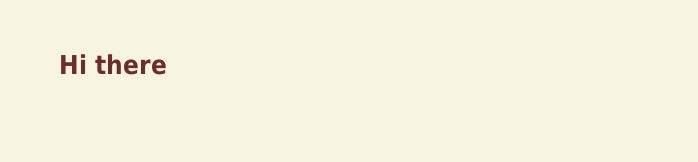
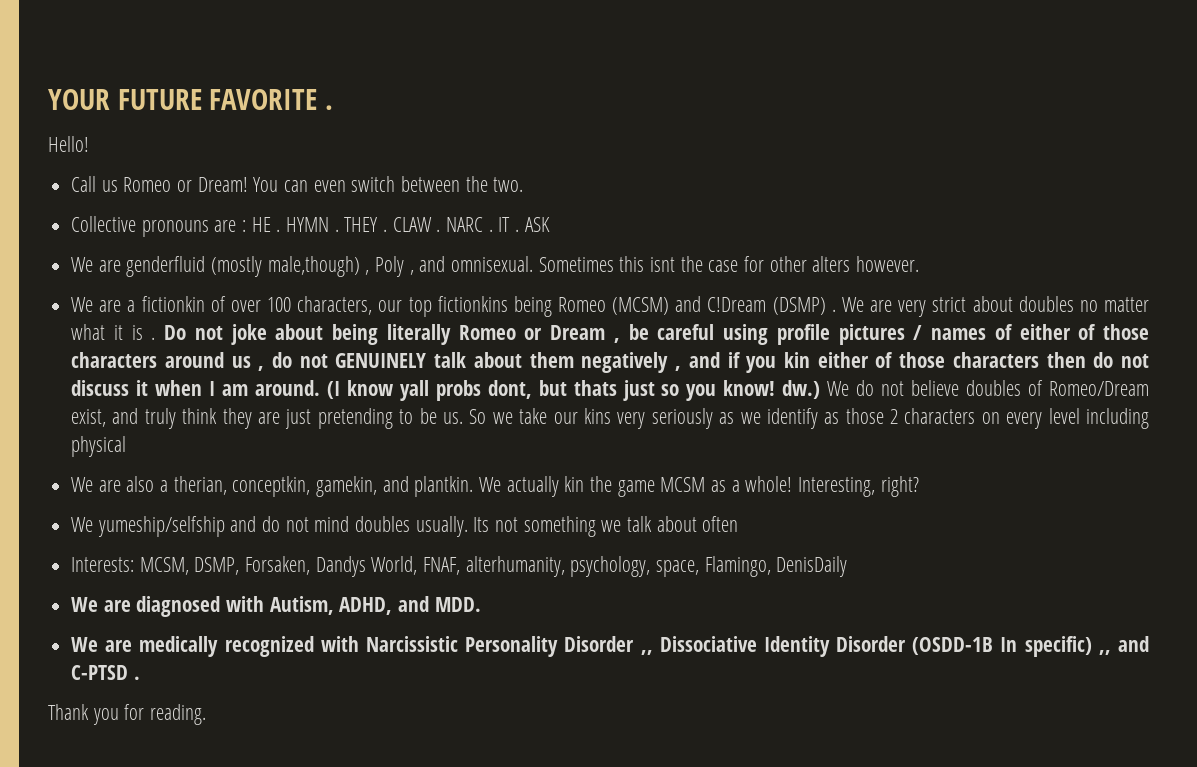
- Hi there
+ YOUR FUTURE FAVORITE .
+ Hello!
+ Call us Romeo or Dream! You can even switch between the two.
+ Collective pronouns are : HE . HYMN . THEY . CLAW . NARC . IT . ASK
+ We are genderfluid (mostly male,though) , Poly , and omnisexual. Sometimes this isnt the case for other alters however.
+ We are a fictionkin of over 100 characters, our top fictionkins being Romeo (MCSM) and C!Dream (DSMP) . We are very strict about doubles no matter what it is . Do not joke about being literally Romeo or Dream , be careful using profile pictures / names of either of those characters around us , do not GENUINELY talk about them negatively , and if you kin either of those characters then do not discuss it when I am around. (I know yall probs dont, but thats just so you know! dw.) We do not believe doubles of Romeo/Dream exist, and truly think they are just pretending to be us. So we take our kins very seriously as we identify as those 2 characters on every level including physical
+ We are also a therian, conceptkin, gamekin, and plantkin. We actually kin the game MCSM as a whole! Interesting, right?
+ We yumeship/selfship and do not mind doubles usually. Its not something we talk about often
+ Interests: MCSM, DSMP, Forsaken, Dandys World, FNAF, alterhumanity, psychology, space, Flamingo, DenisDaily
+ We are diagnosed with Autism, ADHD, and MDD.
+ We are medically recognized with Narcissistic Personality Disorder ,, Dissociative Identity Disorder (OSDD-1B In specific) ,, and C-PTSD .
+ Thank you for reading.

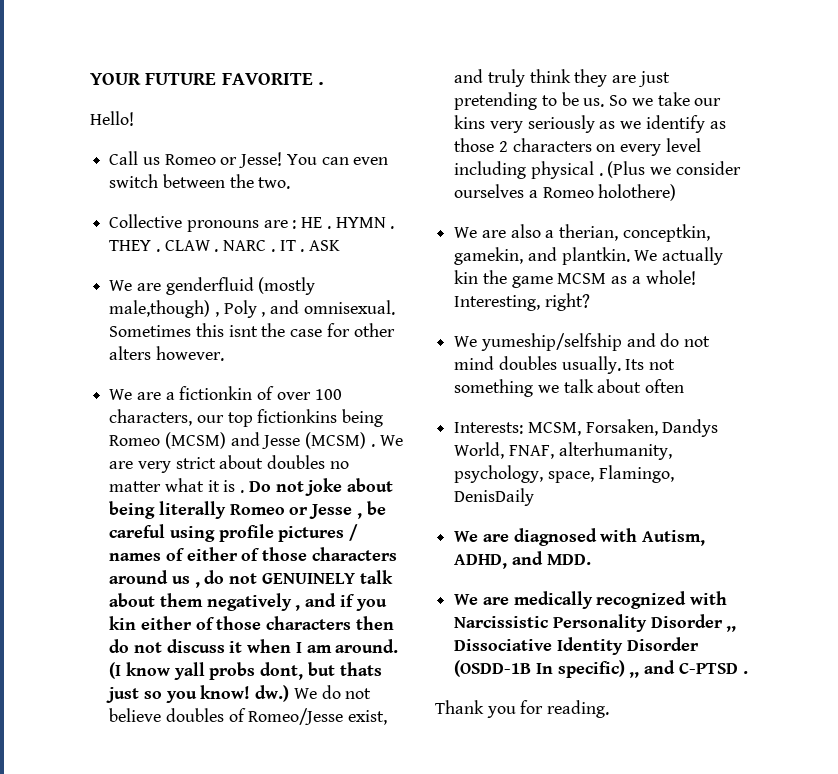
- Call us Romeo or Dream!
+ Call us Romeo or Jesse!
- We are a fictionkin of over 100 characters, our top fictionkins being Romeo (MCSM) and C!Dream (DSMP) .
+ We are a fictionkin of over 100 characters, our top fictionkins being Romeo (MCSM) and Jesse (MCSM) .
- Do not joke about being literally Romeo or Dream , be careful using profile pictures / names of either of those characters around us , do not GENUINELY talk about them negatively , and if you kin either of those characters then do not discuss it when I am around.
+ Do not joke about being literally Romeo or Jesse , be careful using profile pictures / names of either of those characters around us , do not GENUINELY talk about them negatively , and if you kin either of those characters then do not discuss it when I am around.
- We do not believe doubles of Romeo/Dream exist, and truly think they are just pretending to be us.
+ We do not believe doubles of Romeo/Jesse exist, and truly think they are just pretending to be us.
- So we take our kins very seriously as we identify as those 2 characters on every level including physical
+ So we take our kins very seriously as we identify as those 2 characters on every level including physical . (Plus we consider ourselves a Romeo holothere)
- Interests: MCSM, DSMP, Forsaken, Dandys World, FNAF, alterhumanity, psychology, space, Flamingo, DenisDaily
+ Interests: MCSM, Forsaken, Dandys World, FNAF, alterhumanity, psychology, space, Flamingo, DenisDaily

